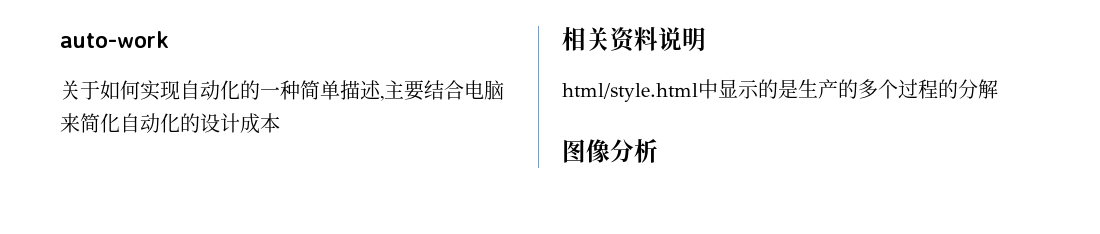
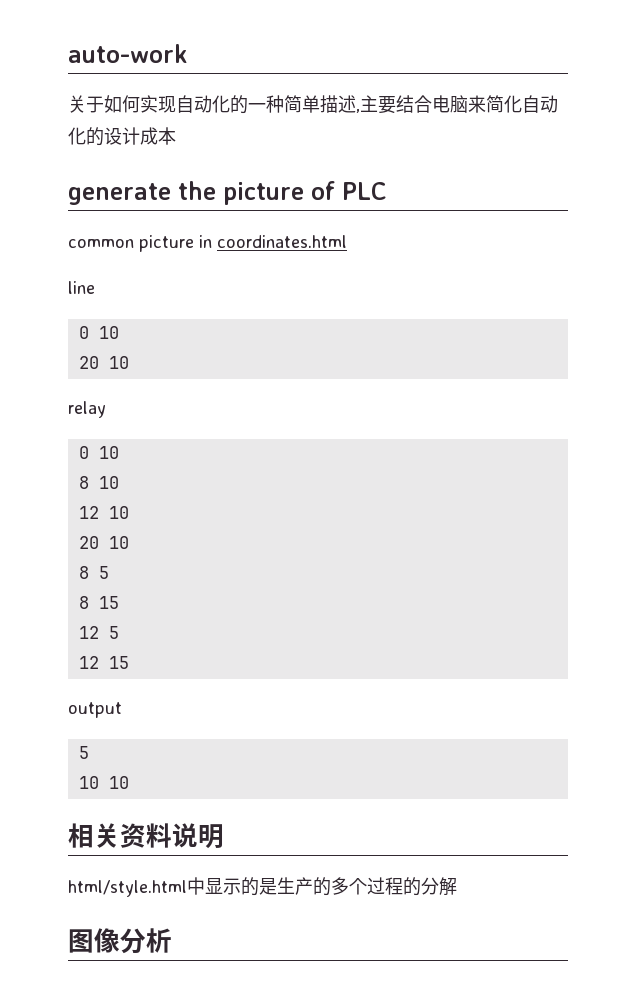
+ generate the picture of PLC
+ common picture in coordinates.html
+ line
+ 0 10
+ 20 10
+ relay
+ 0 10
+ 8 10
+ 12 10
+ 20 10
+ 8 5
+ 8 15
+ 12 5
+ 12 15
+ output
+ 5
+ 10 10

